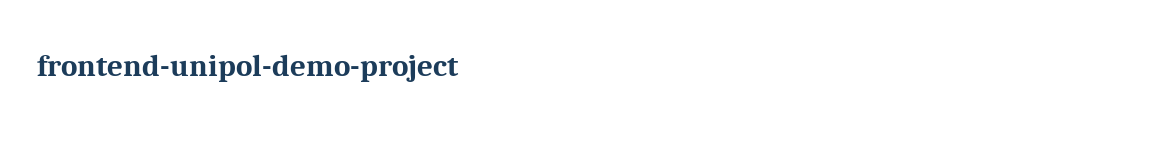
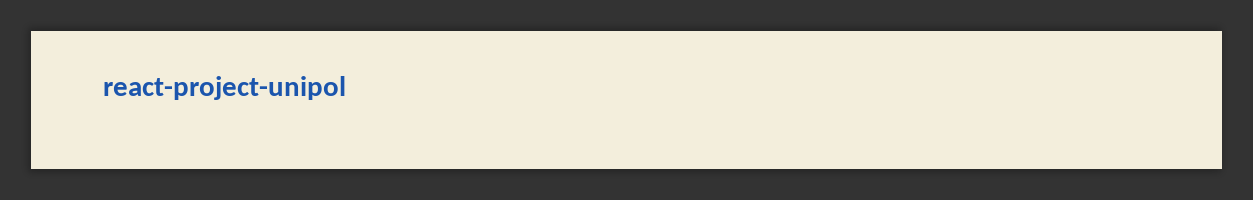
- frontend-unipol-demo-project
+ react-project-unipol

